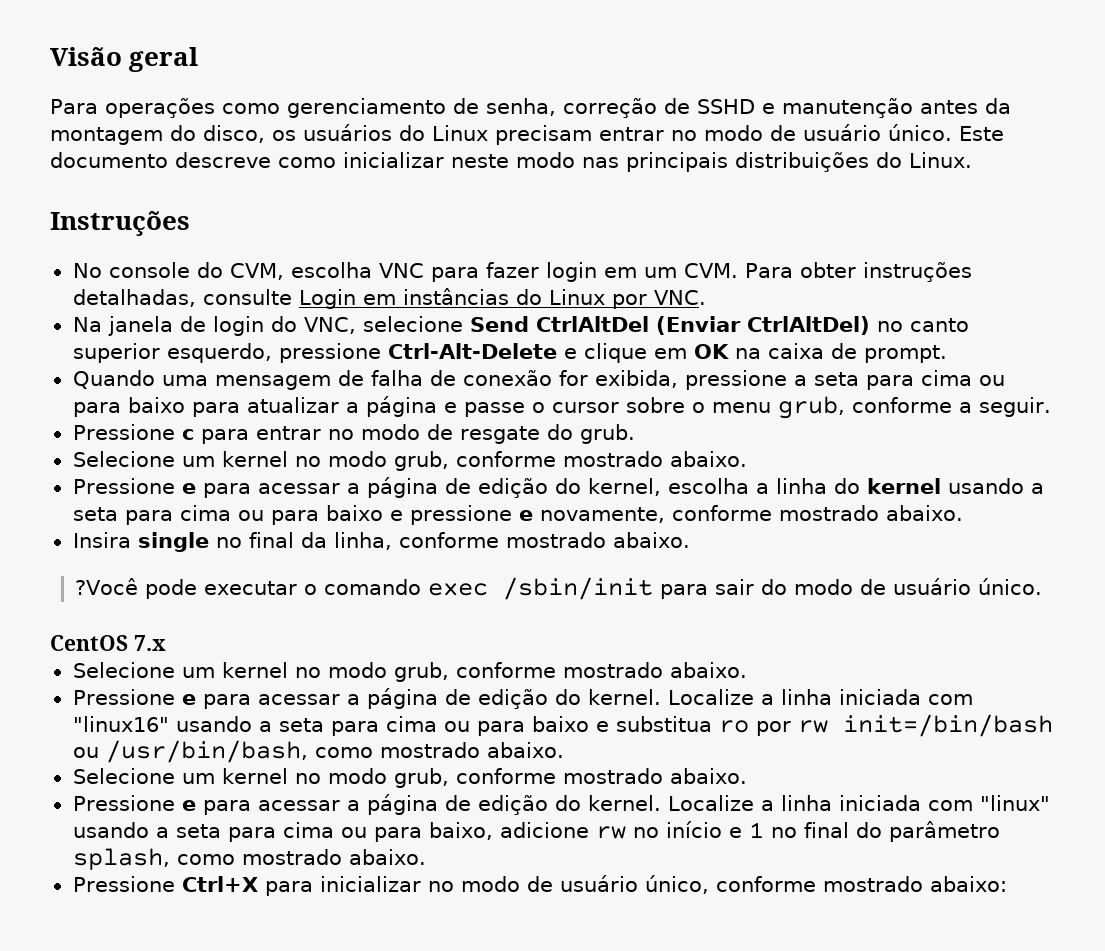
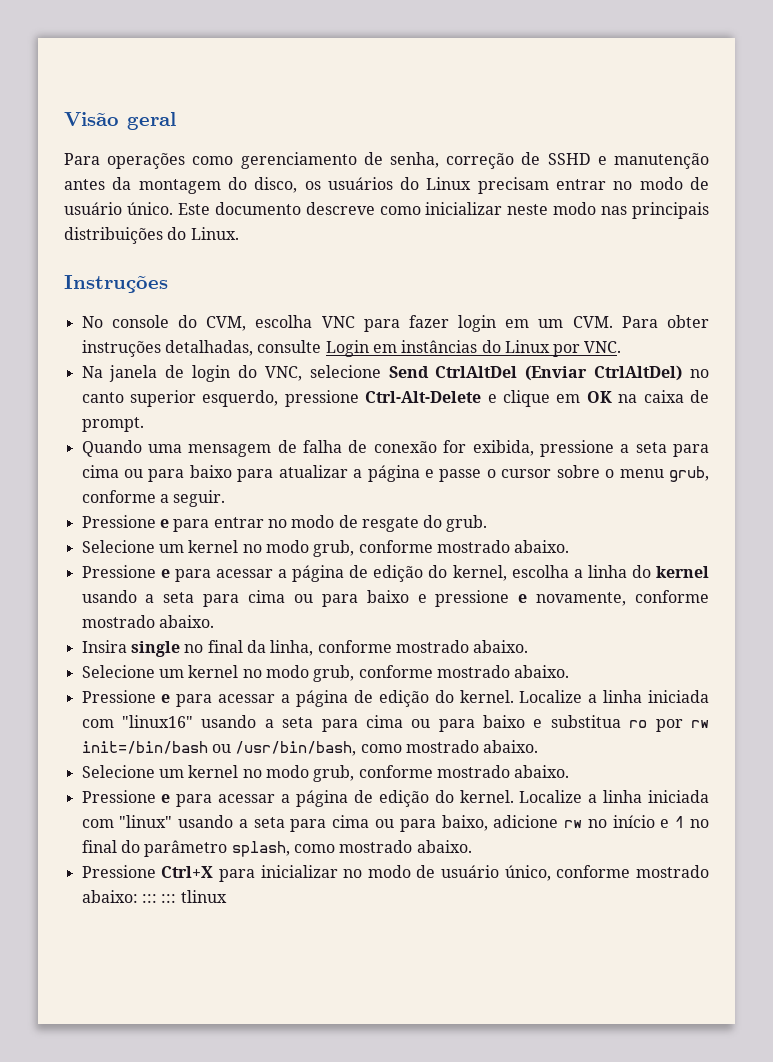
- Pressione c para entrar no modo de resgate do grub.
+ Pressione e para entrar no modo de resgate do grub.
- ?Você pode executar o comando exec /sbin/init para sair do modo de usuário único.
- CentOS 7.x
- Pressione Ctrl+X para inicializar no modo de usuário único, conforme mostrado abaixo:
+ Pressione Ctrl+X para inicializar no modo de usuário único, conforme mostrado abaixo: ::: ::: tlinux

